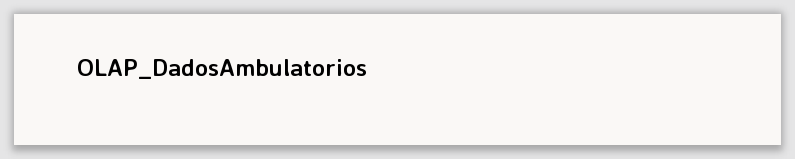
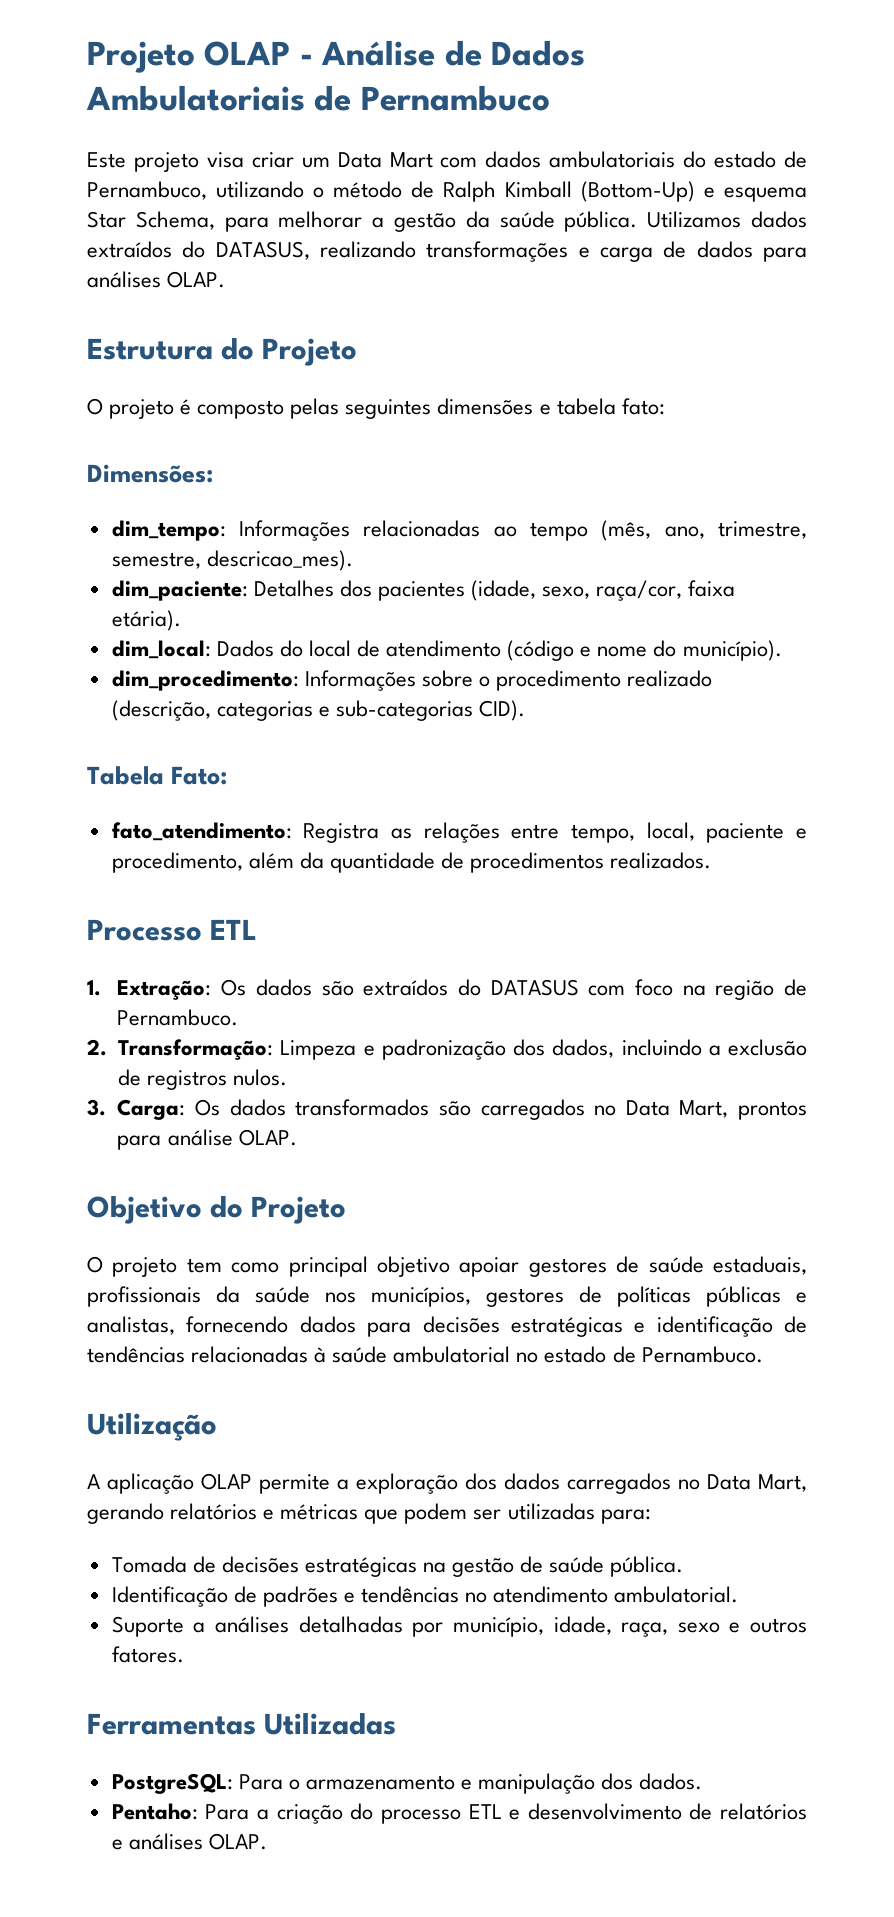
- OLAP_DadosAmbulatorios
+ Projeto OLAP - Análise de Dados Ambulatoriais de Pernambuco
+ Este projeto visa criar um Data Mart com dados ambulatoriais do estado de Pernambuco, utilizando o método de Ralph Kimball (Bottom-Up) e esquema Star Schema, para melhorar a gestão da saúde pública. Utilizamos dados extraídos do DATASUS, realizando transformações e carga de dados para análises OLAP.
+ Estrutura do Projeto
+ O projeto é composto pelas seguintes dimensões e tabela fato:
+ Dimensões:
+ dim_tempo: Informações relacionadas ao tempo (mês, ano, trimestre, semestre, descricao_mes).
+ dim_paciente: Detalhes dos pacientes (idade, sexo, raça/cor, faixa etária).
+ dim_local: Dados do local de atendimento (código e nome do município).
+ dim_procedimento: Informações sobre o procedimento realizado (descrição, categorias e sub-categorias CID).
+ Tabela Fato:
+ fato_atendimento: Registra as relações entre tempo, local, paciente e procedimento, além da quantidade de procedimentos realizados.
+ Processo ETL
+ 1. Extração: Os dados são extraídos do DATASUS com foco na região de Pernambuco.
+ 2. Transformação: Limpeza e padronização dos dados, incluindo a exclusão de registros nulos.
+ 3. Carga: Os dados transformados são carregados no Data Mart, prontos para análise OLAP.
+ Objetivo do Projeto
+ O projeto tem como principal objetivo apoiar gestores de saúde estaduais, profissionais da saúde nos municípios, gestores de políticas públicas e analistas, fornecendo dados para decisões estratégicas e identificação de tendências relacionadas à saúde ambulatorial no estado de Pernambuco.
+ Utilização
+ A aplicação OLAP permite a exploração dos dados carregados no Data Mart, gerando relatórios e métricas que podem ser utilizadas para:
+ Tomada de decisões estratégicas na gestão de saúde pública.
+ Identificação de padrões e tendências no atendimento ambulatorial.
+ Suporte a análises detalhadas por município, idade, raça, sexo e outros fatores.
+ Ferramentas Utilizadas
+ PostgreSQL: Para o armazenamento e manipulação dos dados.
+ Pentaho: Para a criação do processo ETL e desenvolvimento de relatórios e análises OLAP.

